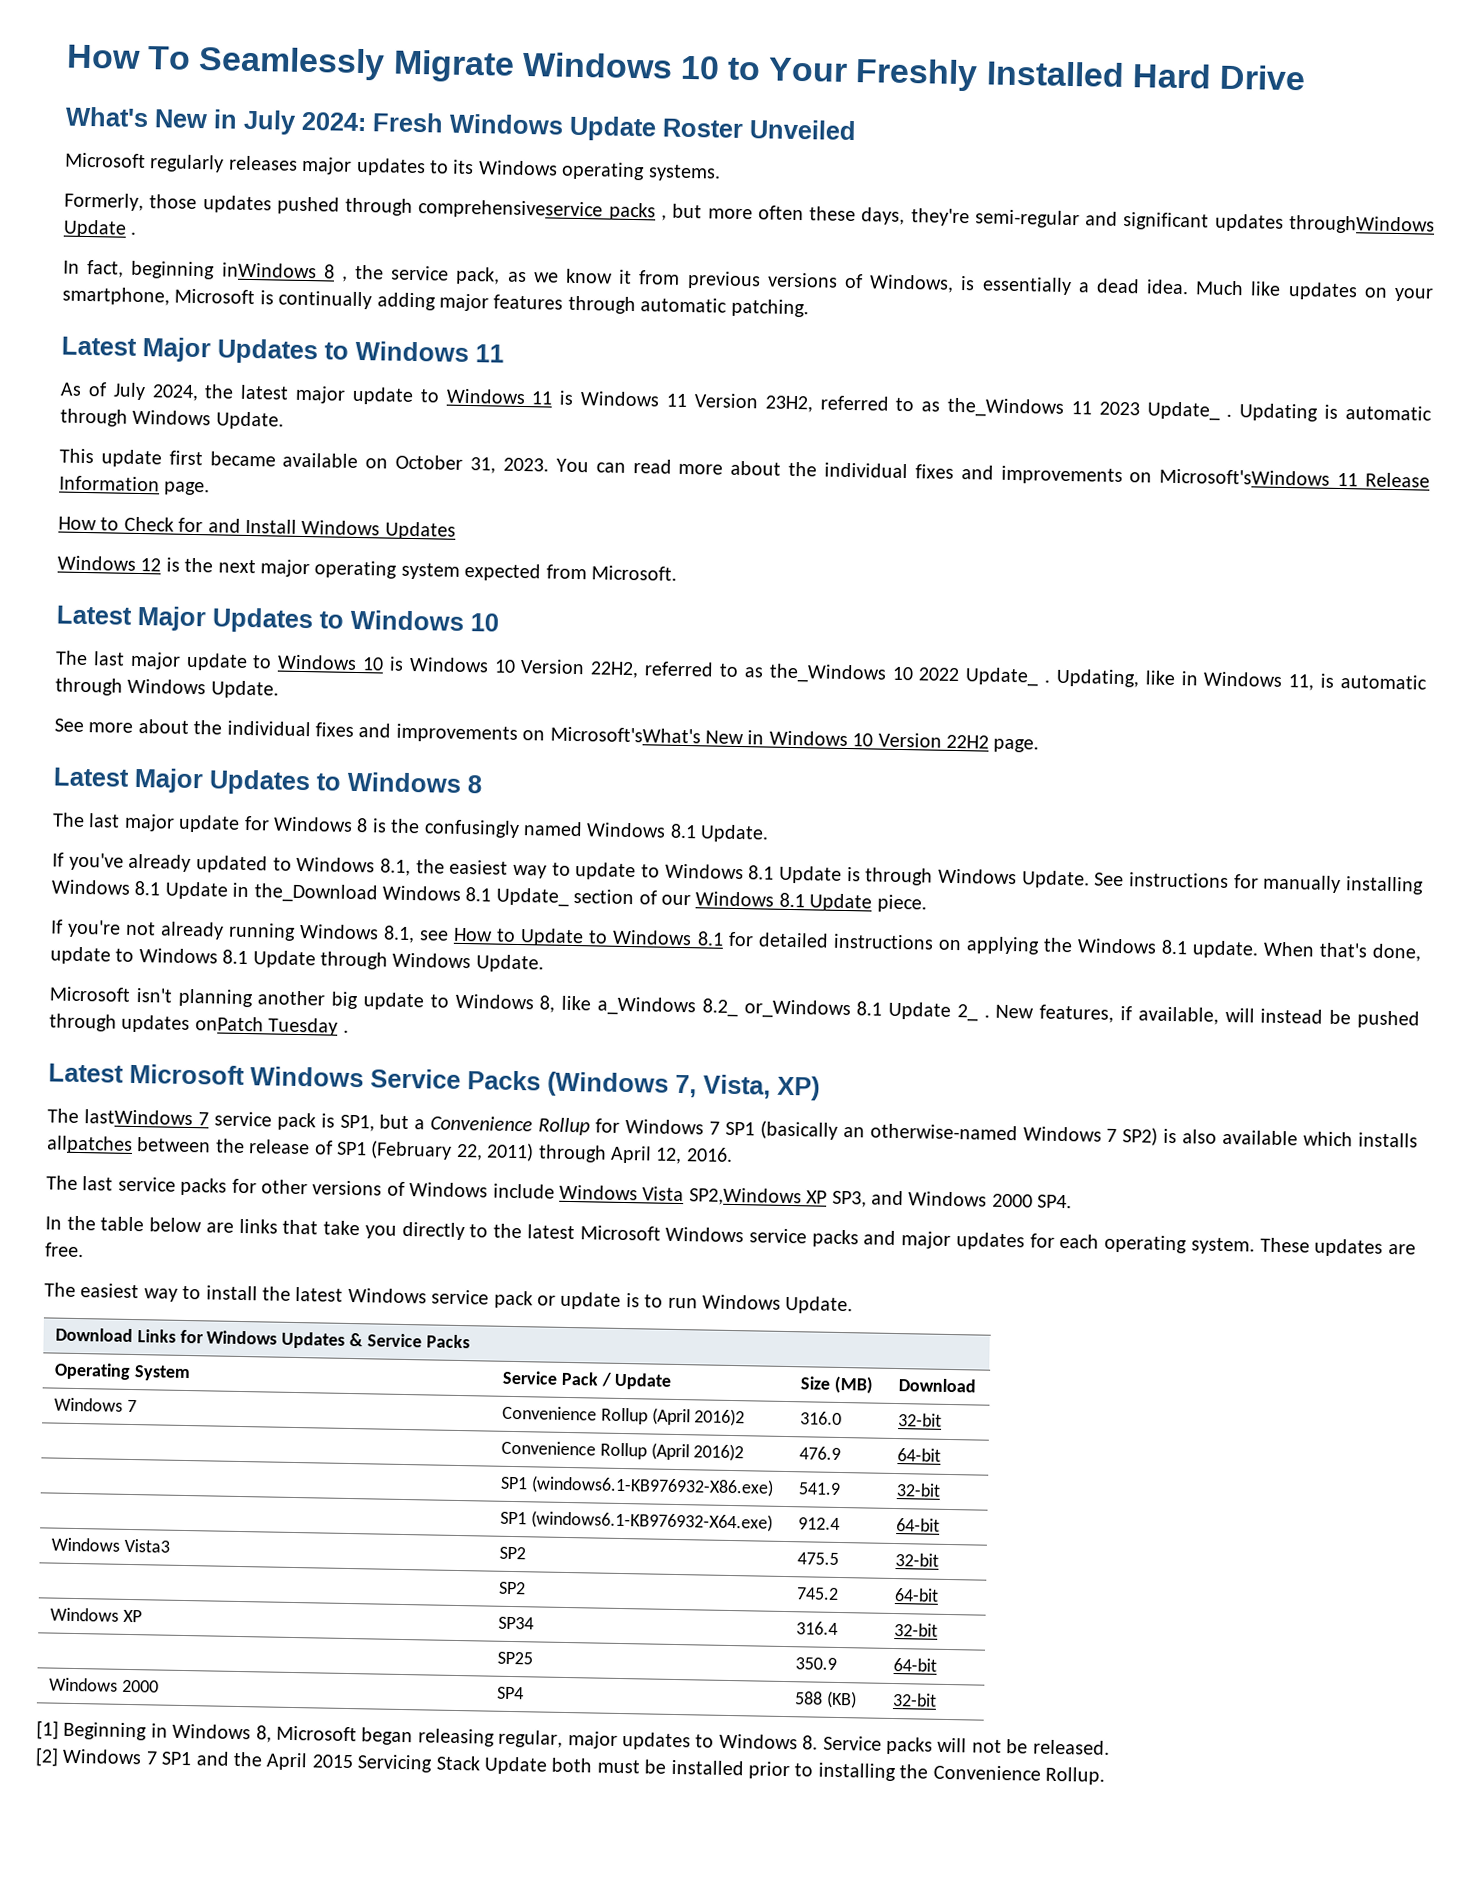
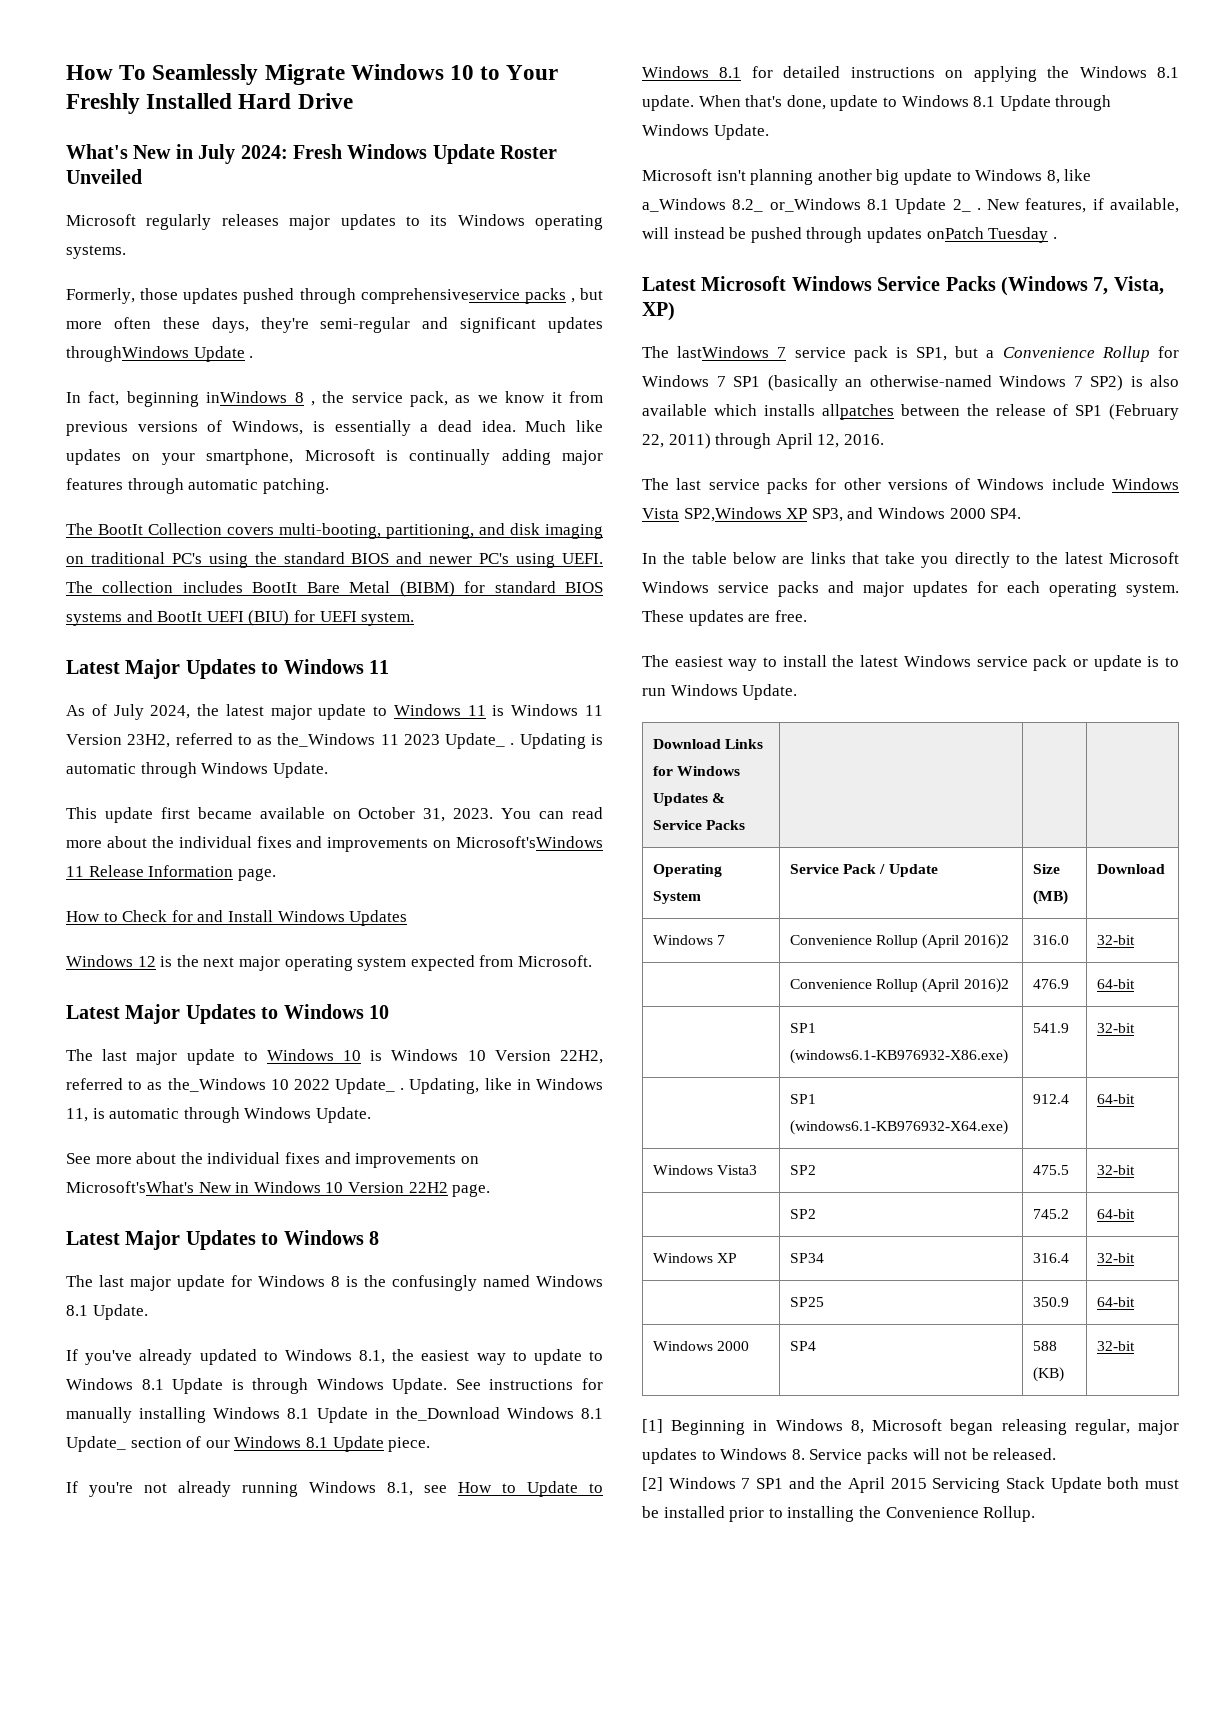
+ The BootIt Collection covers multi-booting, partitioning, and disk imaging on traditional PC's using the standard BIOS and newer PC's using UEFI. The collection includes BootIt Bare Metal (BIBM) for standard BIOS systems and BootIt UEFI (BIU) for UEFI system.

